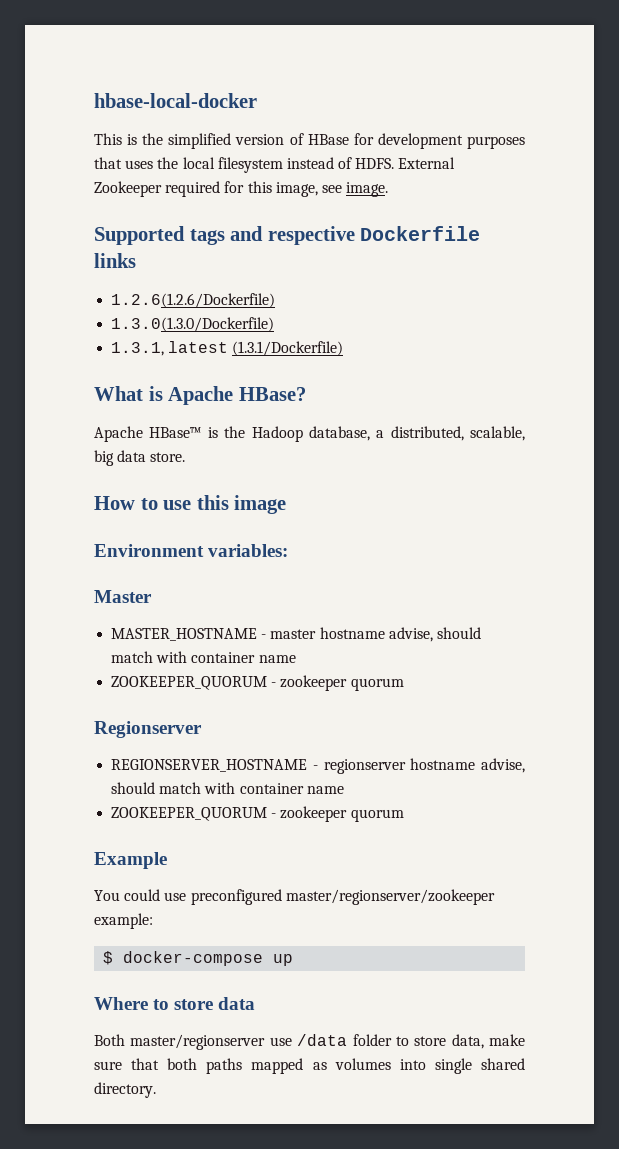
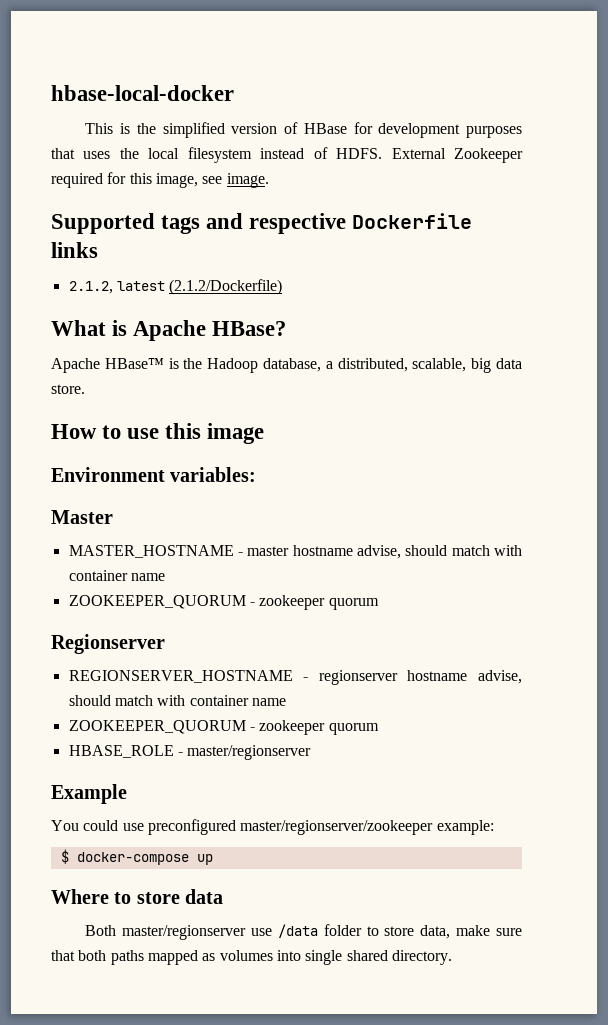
- 1.2.6(1.2.6/Dockerfile)
- 1.3.0(1.3.0/Dockerfile)
- 1.3.1, latest (1.3.1/Dockerfile)
+ 2.1.2, latest (2.1.2/Dockerfile)
+ HBASE_ROLE - master/regionserver

